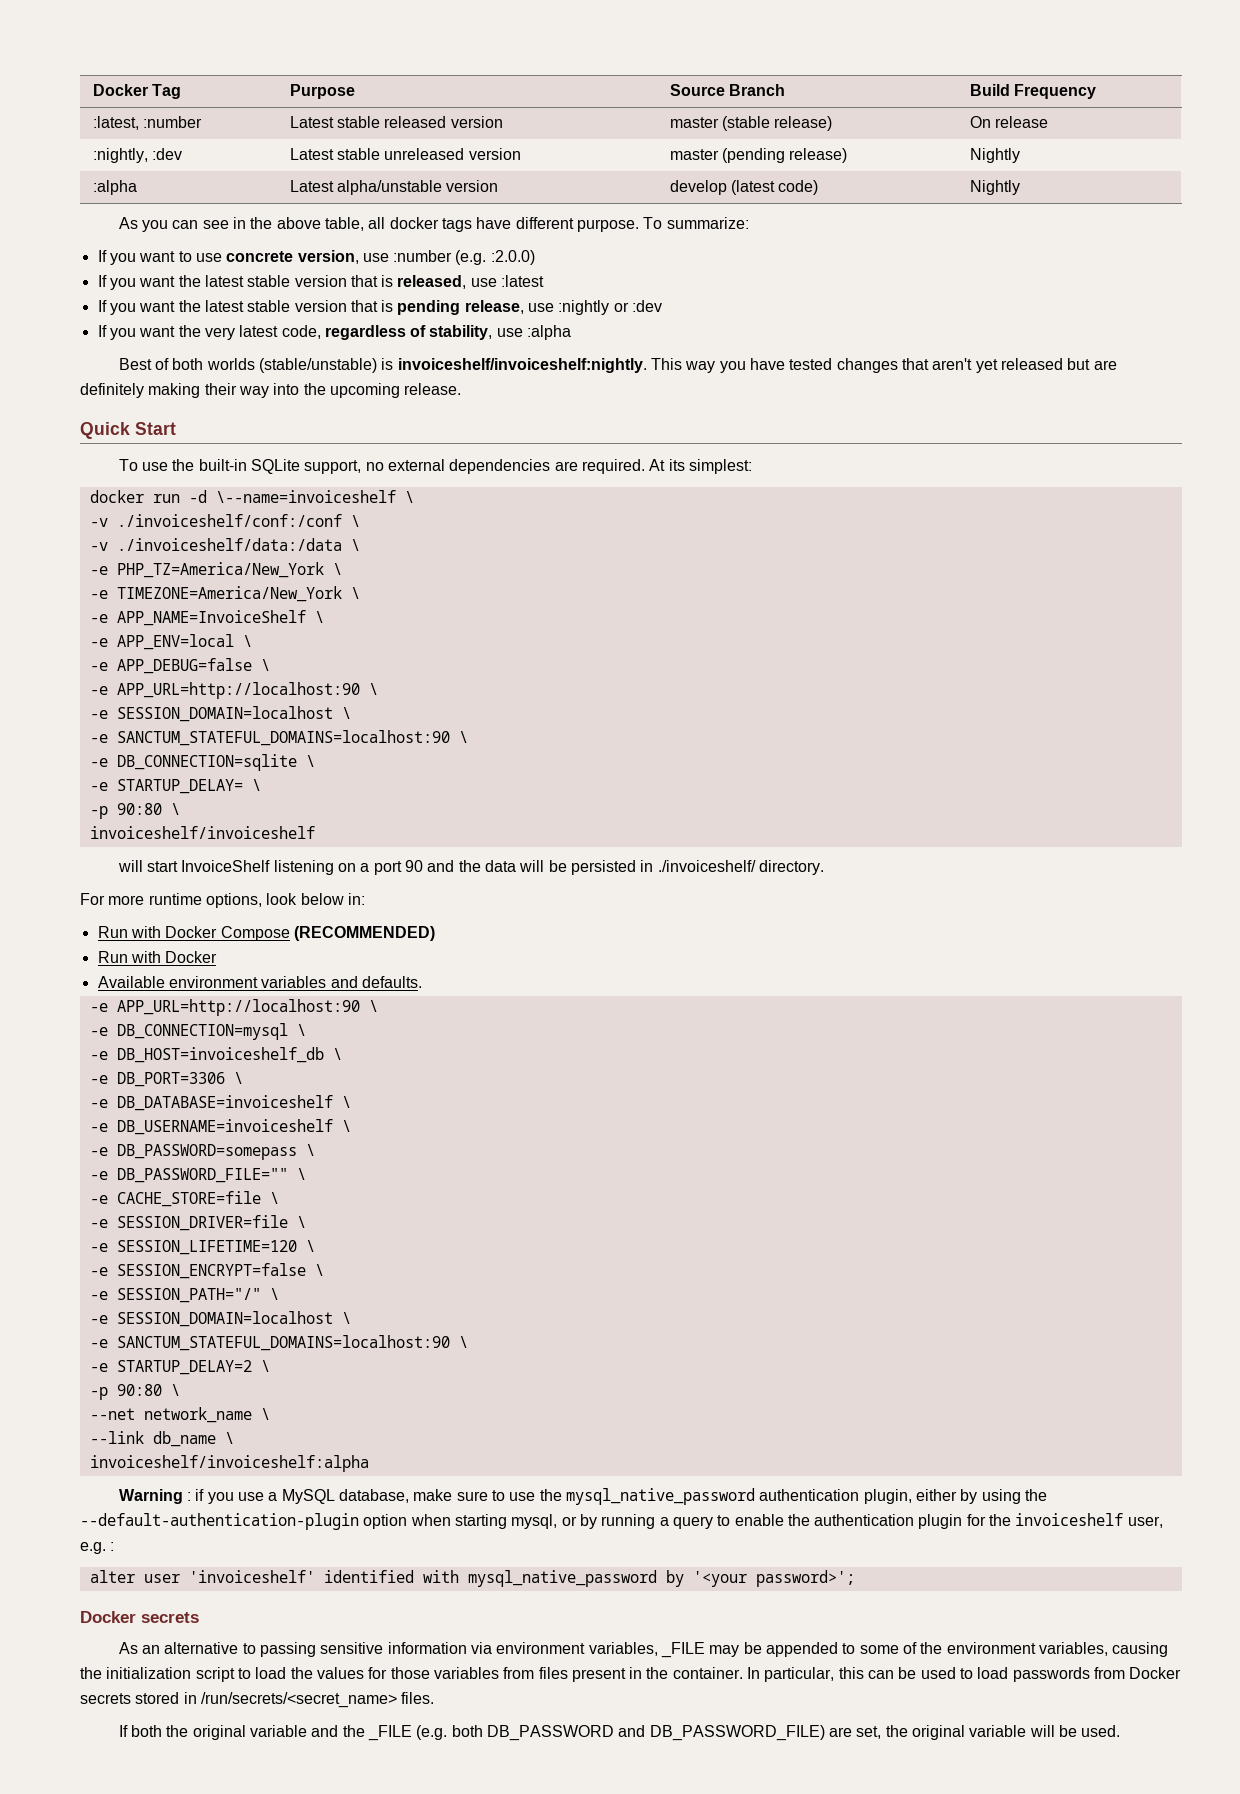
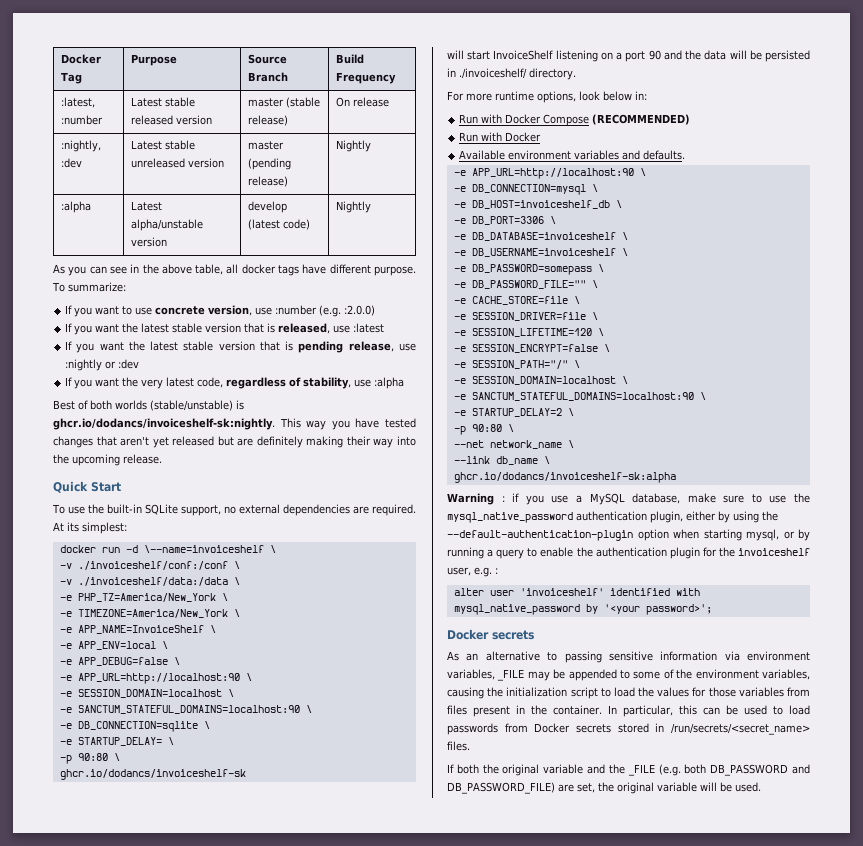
- Best of both worlds (stable/unstable) is invoiceshelf/invoiceshelf:nightly. This way you have tested changes that aren't yet released but are definitely making their way into the upcoming release.
+ Best of both worlds (stable/unstable) is ghcr.io/dodancs/invoiceshelf-sk:nightly. This way you have tested changes that aren't yet released but are definitely making their way into the upcoming release.
- invoiceshelf/invoiceshelf
+ ghcr.io/dodancs/invoiceshelf-sk
- invoiceshelf/invoiceshelf:alpha
+ ghcr.io/dodancs/invoiceshelf-sk:alpha

